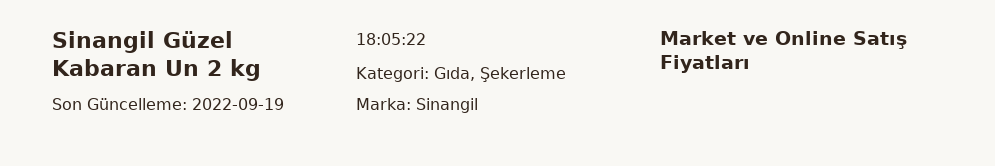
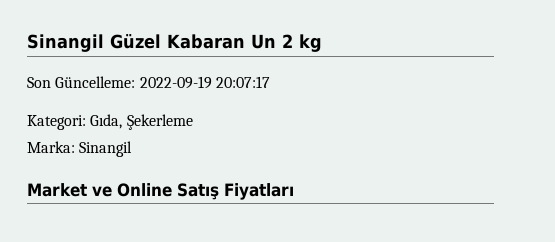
- Son Güncelleme: 2022-09-19 18:05:22
+ Son Güncelleme: 2022-09-19 20:07:17

